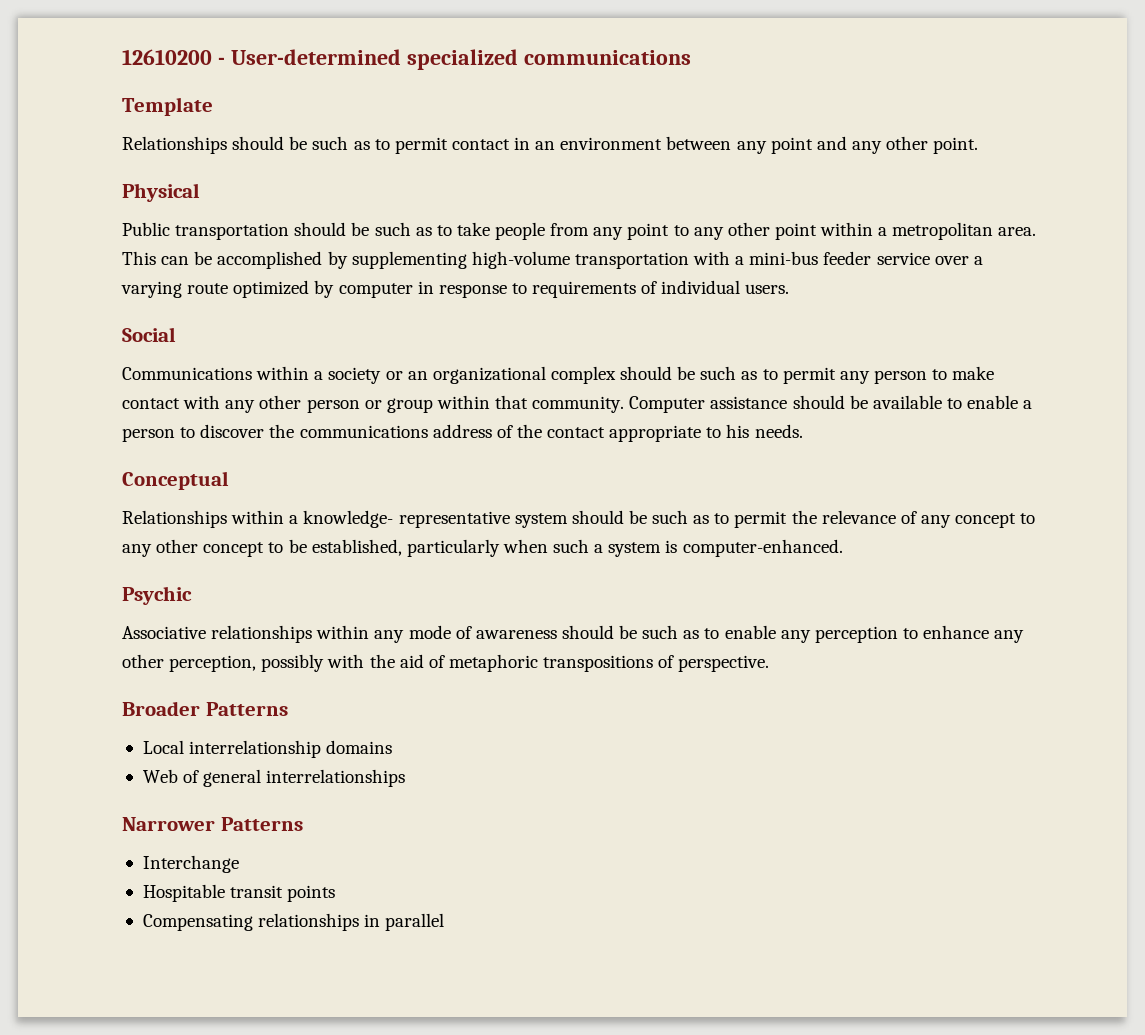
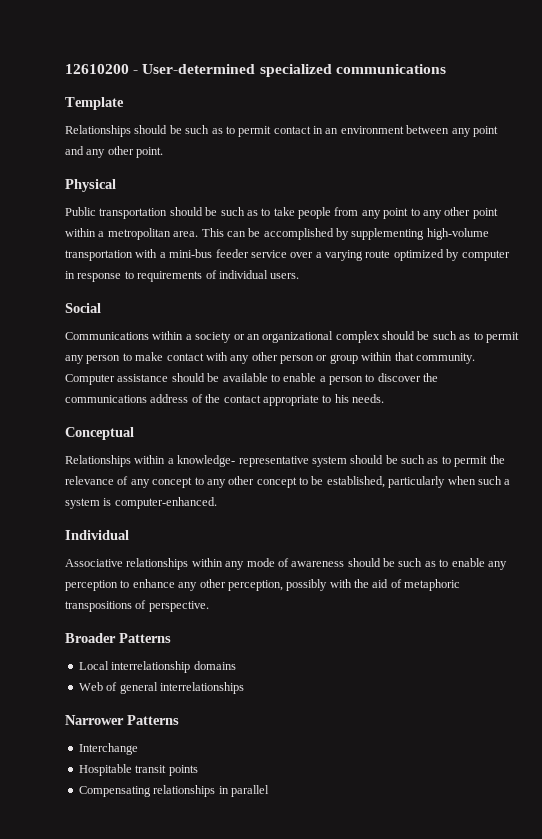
- Psychic
+ Individual

